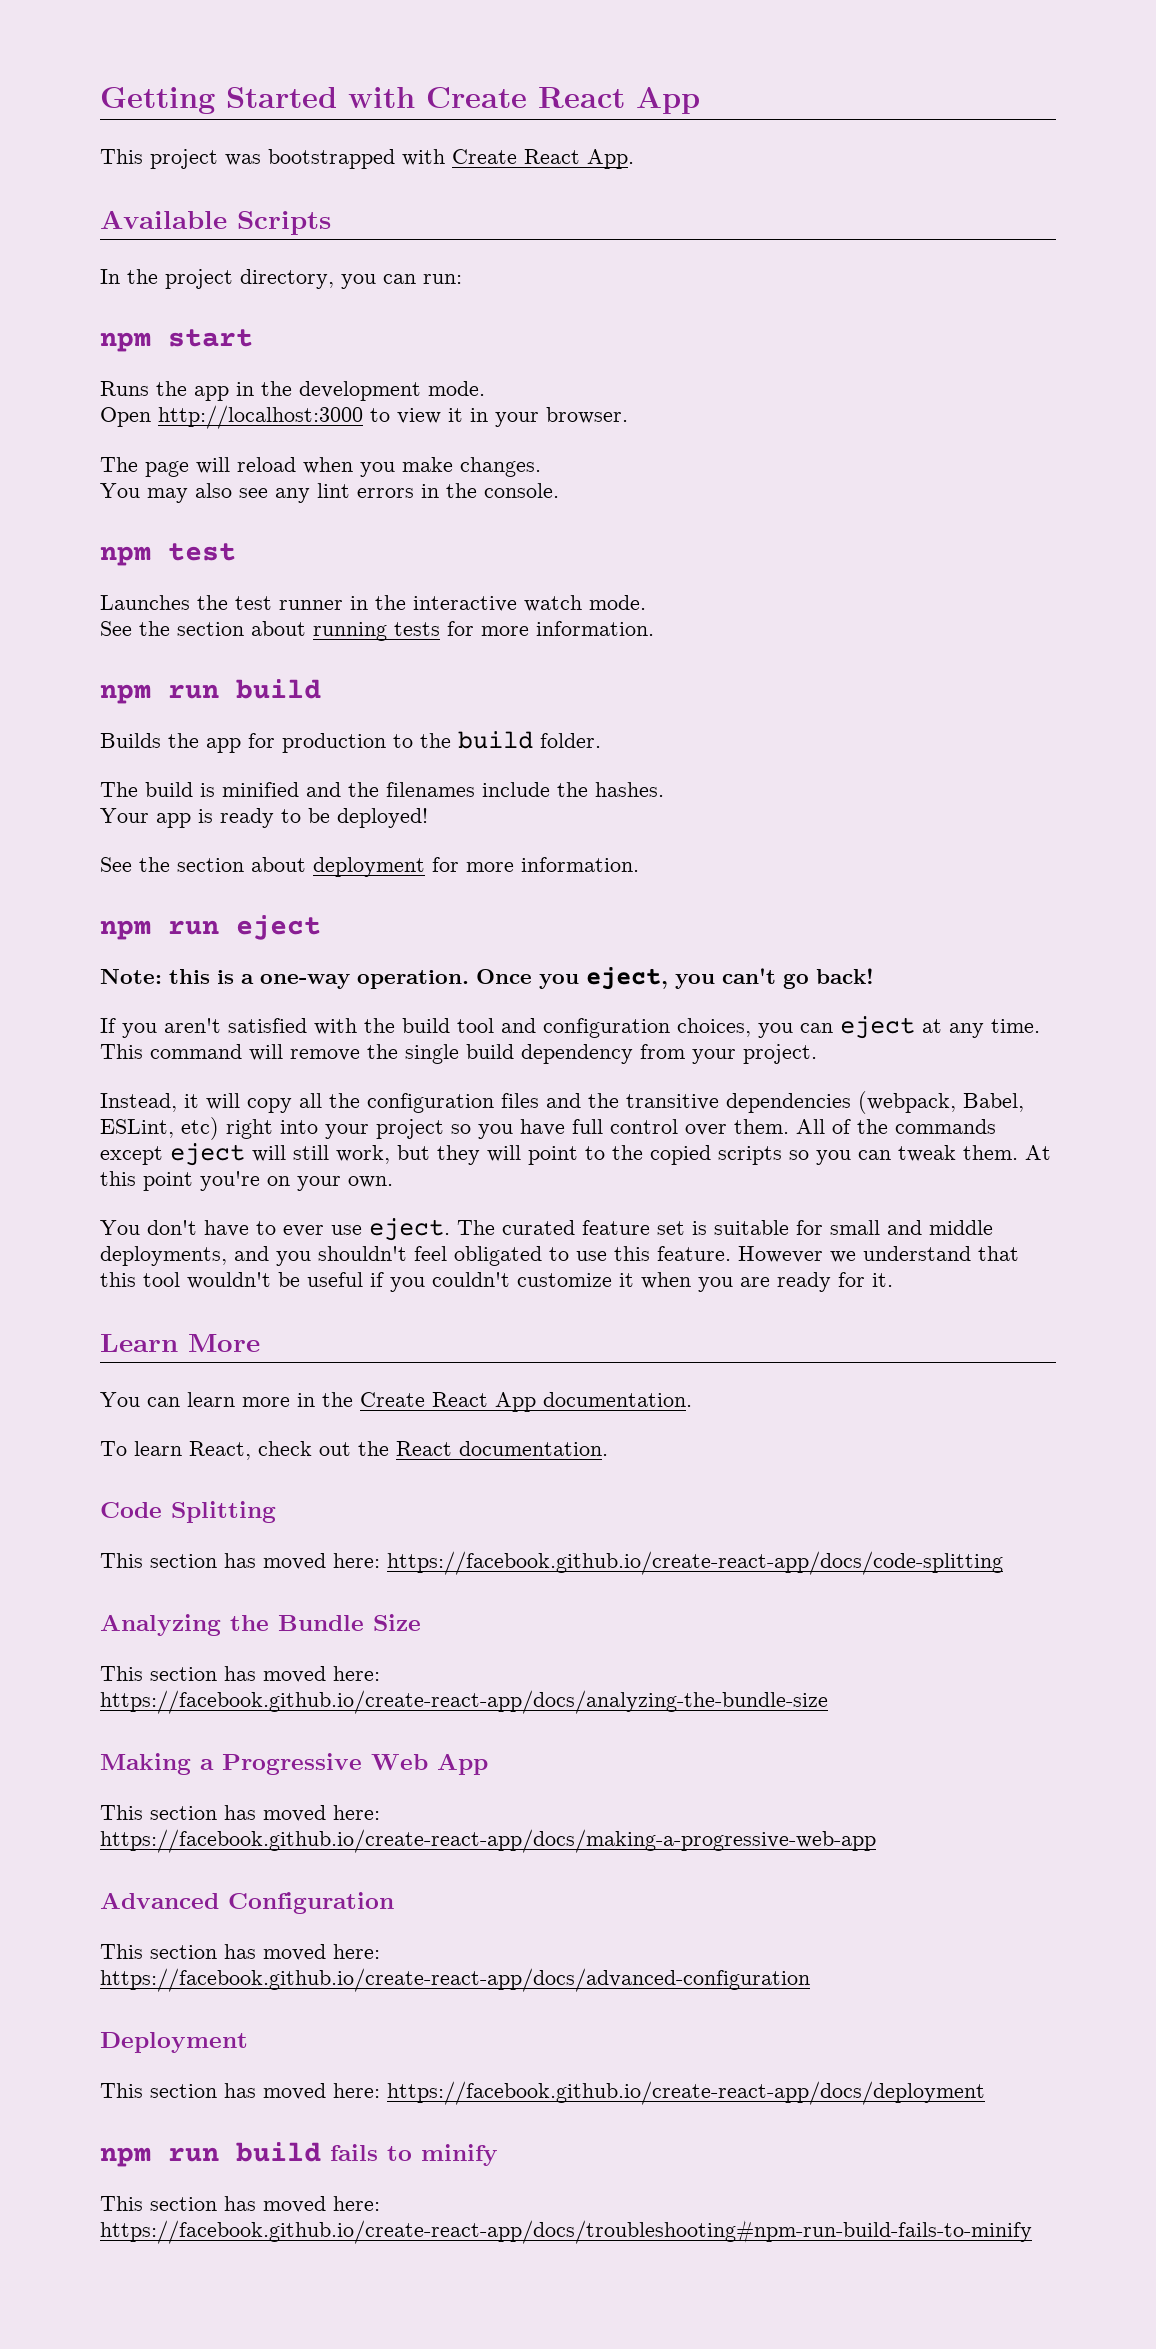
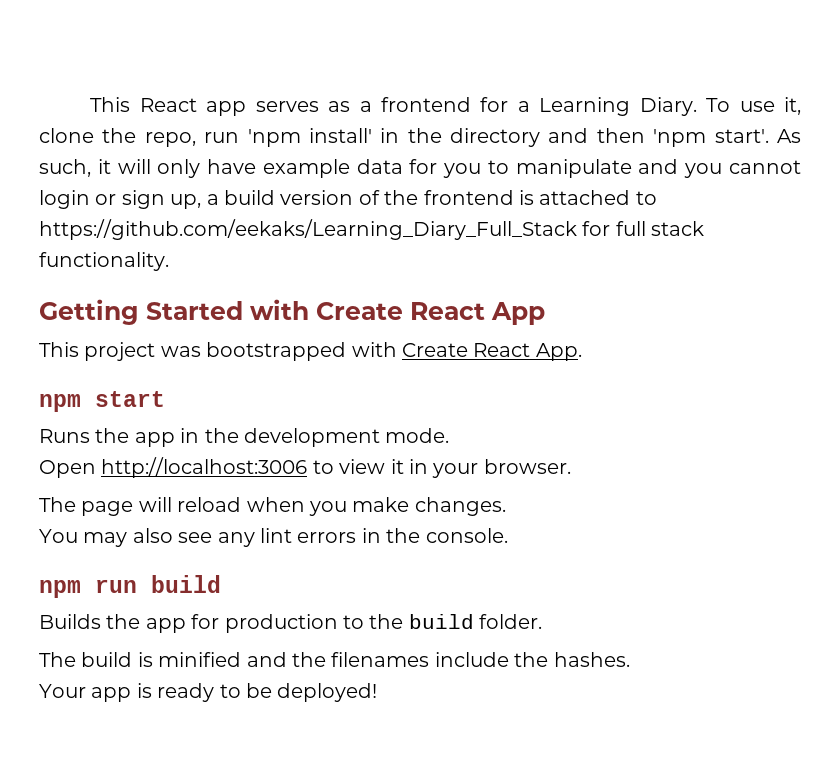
+ This React app serves as a frontend for a Learning Diary. To use it, clone the repo, run 'npm install' in the directory and then 'npm start'. As such, it will only have example data for you to manipulate and you cannot login or sign up, a build version of the frontend is attached to https://github.com/eekaks/Learning_Diary_Full_Stack for full stack functionality.
- Available Scripts
- In the project directory, you can run:
- Open http://localhost:3000 to view it in your browser.
+ Open http://localhost:3006 to view it in your browser.
- npm test
- Launches the test runner in the interactive watch mode.
- See the section about running tests for more information.
- See the section about deployment for more information.
- npm run eject
- Note: this is a one-way operation. Once you eject, you can't go back!
- If you aren't satisfied with the build tool and configuration choices, you can eject at any time. This command will remove the single build dependency from your project.
- Instead, it will copy all the configuration files and the transitive dependencies (webpack, Babel, ESLint, etc) right into your project so you have full control over them. All of the commands except eject will still work, but they will point to the copied scripts so you can tweak them. At this point you're on your own.
- You don't have to ever use eject. The curated feature set is suitable for small and middle deployments, and you shouldn't feel obligated to use this feature. However we understand that this tool wouldn't be useful if you couldn't customize it when you are ready for it.
- Learn More
- You can learn more in the Create React App documentation.
- To learn React, check out the React documentation.
- Code Splitting
- This section has moved here: https://facebook.github.io/create-react-app/docs/code-splitting
- Analyzing the Bundle Size
- This section has moved here: https://facebook.github.io/create-react-app/docs/analyzing-the-bundle-size
- Making a Progressive Web App
- This section has moved here: https://facebook.github.io/create-react-app/docs/making-a-progressive-web-app
- Advanced Configuration
- This section has moved here: https://facebook.github.io/create-react-app/docs/advanced-configuration
- Deployment
- This section has moved here: https://facebook.github.io/create-react-app/docs/deployment
- npm run build fails to minify
- This section has moved here: https://facebook.github.io/create-react-app/docs/troubleshooting#npm-run-build-fails-to-minify

